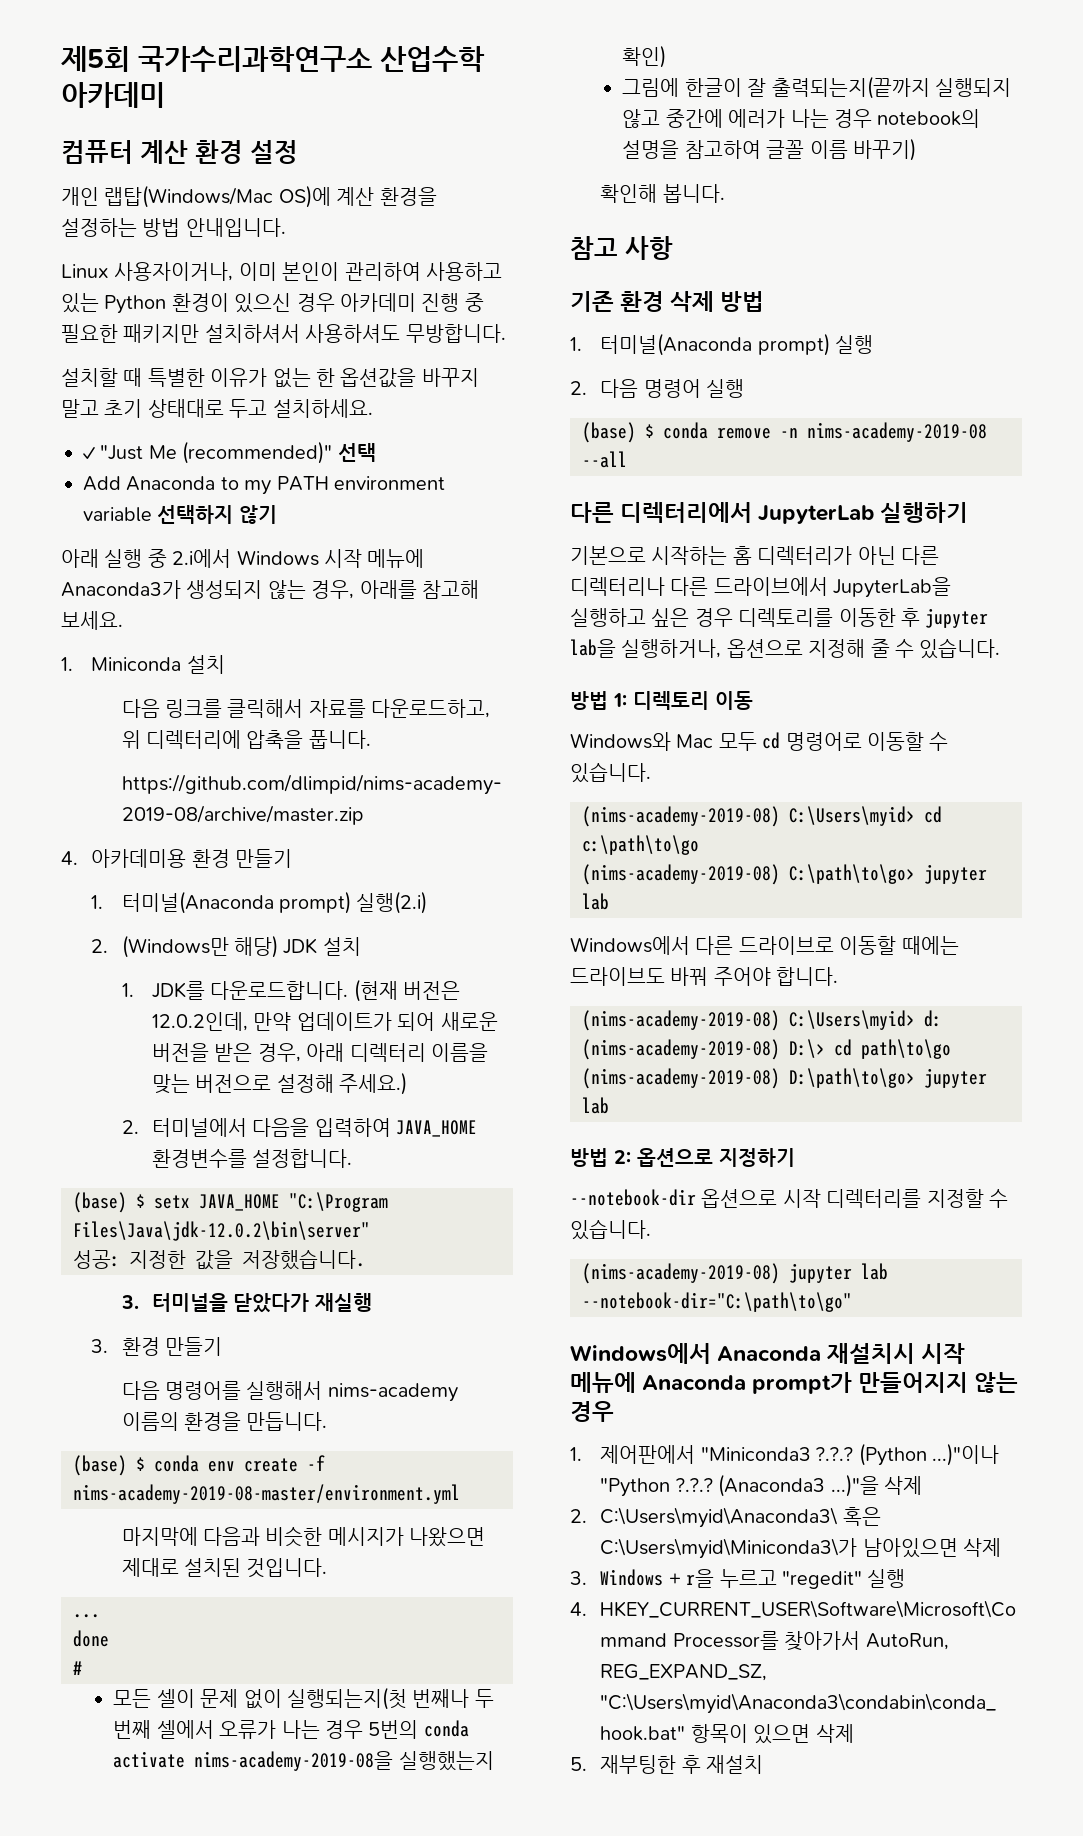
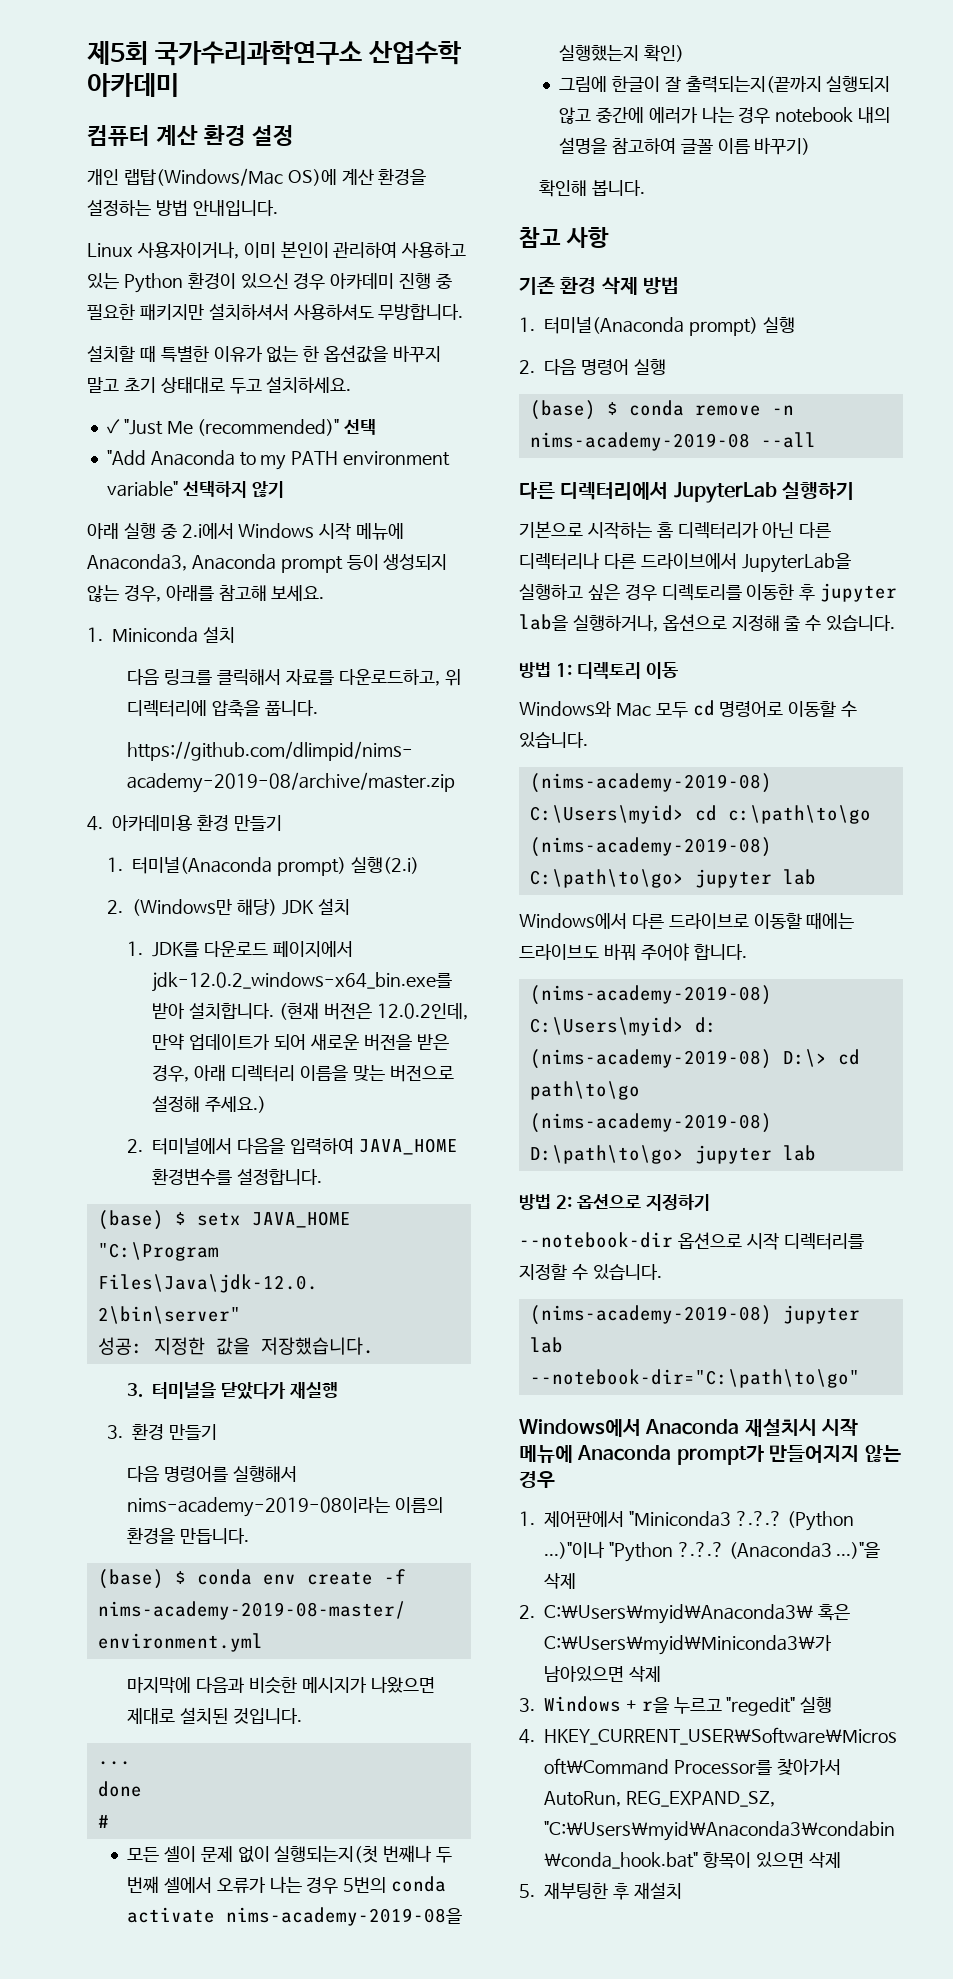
- Add Anaconda to my PATH environment variable 선택하지 않기
+ "Add Anaconda to my PATH environment variable" 선택하지 않기
- 아래 실행 중 2.i에서 Windows 시작 메뉴에 Anaconda3가 생성되지 않는 경우, 아래를 참고해 보세요.
+ 아래 실행 중 2.i에서 Windows 시작 메뉴에 Anaconda3, Anaconda prompt 등이 생성되지 않는 경우, 아래를 참고해 보세요.
- 1. JDK를 다운로드합니다.
+ 1. JDK를 다운로드 페이지에서 jdk-12.0.2_windows-x64_bin.exe를 받아 설치합니다.
- 다음 명령어를 실행해서 nims-academy 이름의 환경을 만듭니다.
+ 다음 명령어를 실행해서 nims-academy-2019-08이라는 이름의 환경을 만듭니다.
- 그림에 한글이 잘 출력되는지(끝까지 실행되지 않고 중간에 에러가 나는 경우 notebook의 설명을 참고하여 글꼴 이름 바꾸기)
+ 그림에 한글이 잘 출력되는지(끝까지 실행되지 않고 중간에 에러가 나는 경우 notebook 내의 설명을 참고하여 글꼴 이름 바꾸기)

